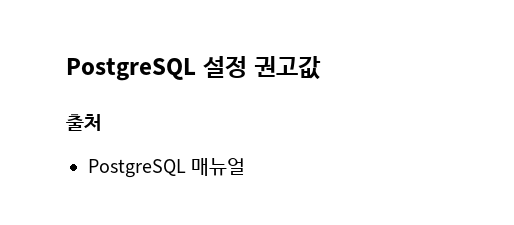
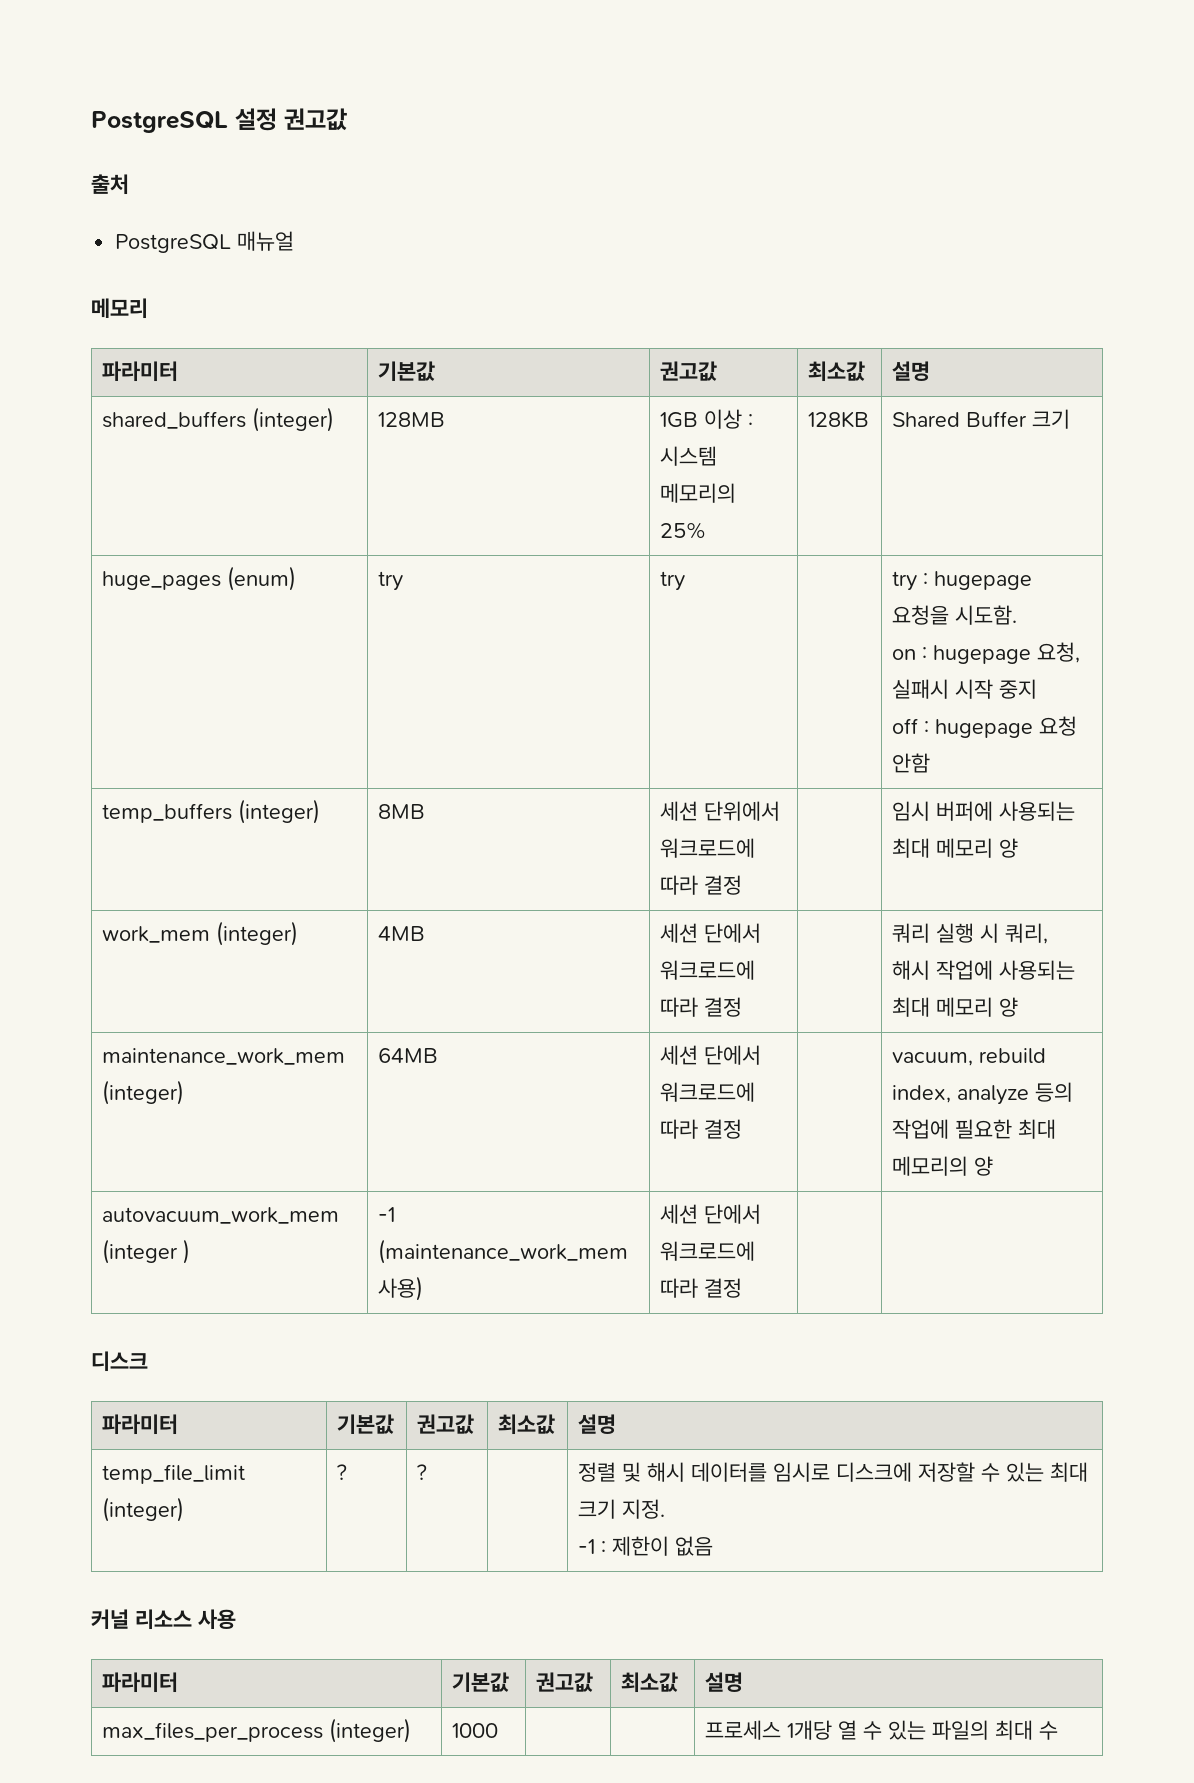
  PostgreSQL 매뉴얼
+ 메모리
+ 파라미터 | 기본값 | 권고값 | 최소값 | 설명
+ shared_buffers (integer) | 128MB | 1GB 이상 : 시스템 메모리의 25% | 128KB | Shared Buffer 크기
+ huge_pages (enum) | try | try | | try : hugepage 요청을 시도함.
+ on : hugepage 요청, 실패시 시작 중지
+ off : hugepage 요청 안함
+ temp_buffers (integer) | 8MB | 세션 단위에서 워크로드에 따라 결정 | | 임시 버퍼에 사용되는 최대 메모리 양
+ work_mem (integer) | 4MB | 세션 단에서 워크로드에 따라 결정 | | 쿼리 실행 시 쿼리, 해시 작업에 사용되는 최대 메모리 양
+ maintenance_work_mem (integer) | 64MB | 세션 단에서 워크로드에 따라 결정 | | vacuum, rebuild index, analyze 등의 작업에 필요한 최대 메모리의 양
+ autovacuum_work_mem (integer ) | -1 (maintenance_work_mem 사용) | 세션 단에서 워크로드에 따라 결정 | |
+ 디스크
+ 파라미터 | 기본값 | 권고값 | 최소값 | 설명
+ temp_file_limit (integer) | ? | ? | | 정렬 및 해시 데이터를 임시로 디스크에 저장할 수 있는 최대 크기 지정.
+ -1 : 제한이 없음
+ 커널 리소스 사용
+ 파라미터 | 기본값 | 권고값 | 최소값 | 설명
+ max_files_per_process (integer) | 1000 | | | 프로세스 1개당 열 수 있는 파일의 최대 수

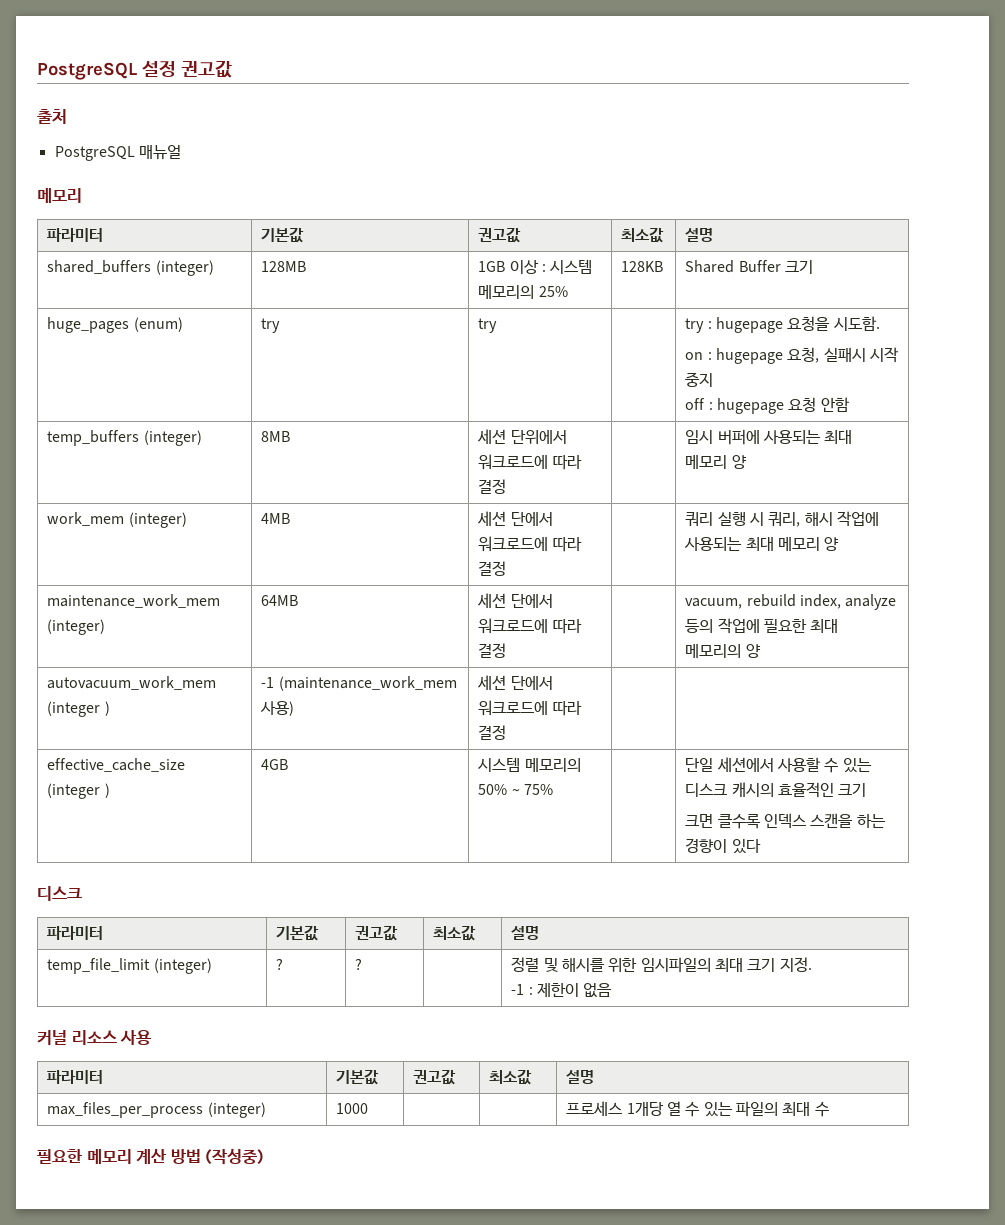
+ effective_cache_size (integer ) | 4GB | 시스템 메모리의 50% ~ 75% | | 단일 세션에서 사용할 수 있는 디스크 캐시의 효율적인 크기
+ 크면 클수록 인덱스 스캔을 하는 경향이 있다
- temp_file_limit (integer) | ? | ? | | 정렬 및 해시 데이터를 임시로 디스크에 저장할 수 있는 최대 크기 지정.
+ temp_file_limit (integer) | ? | ? | | 정렬 및 해시를 위한 임시파일의 최대 크기 지정.
+ 필요한 메모리 계산 방법 (작성중)

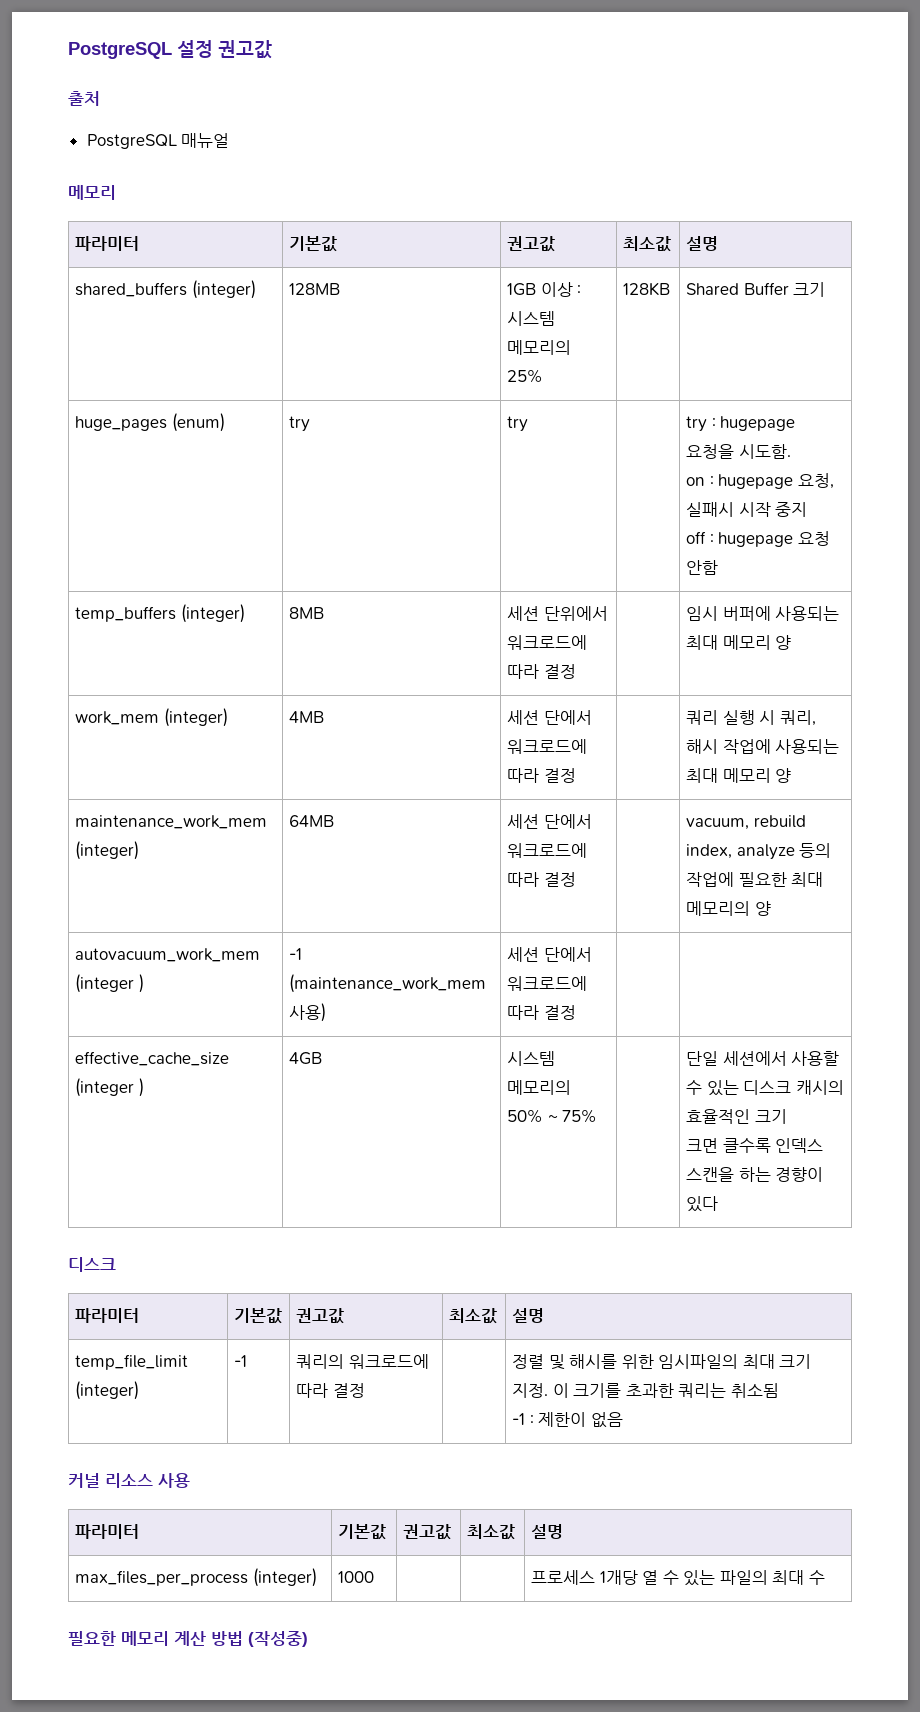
- temp_file_limit (integer) | ? | ? | | 정렬 및 해시를 위한 임시파일의 최대 크기 지정.
+ temp_file_limit (integer) | -1 | 쿼리의 워크로드에 따라 결정 | | 정렬 및 해시를 위한 임시파일의 최대 크기 지정. 이 크기를 초과한 쿼리는 취소됨

